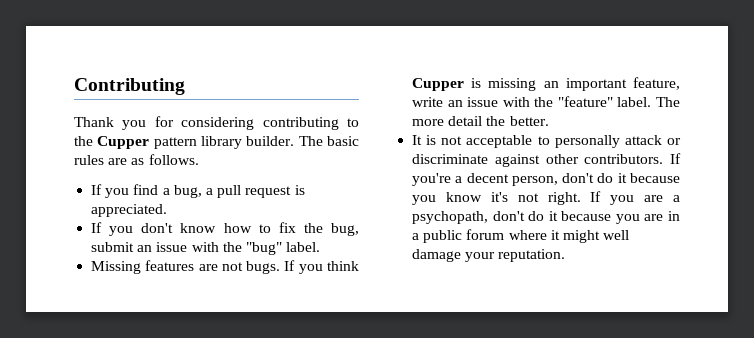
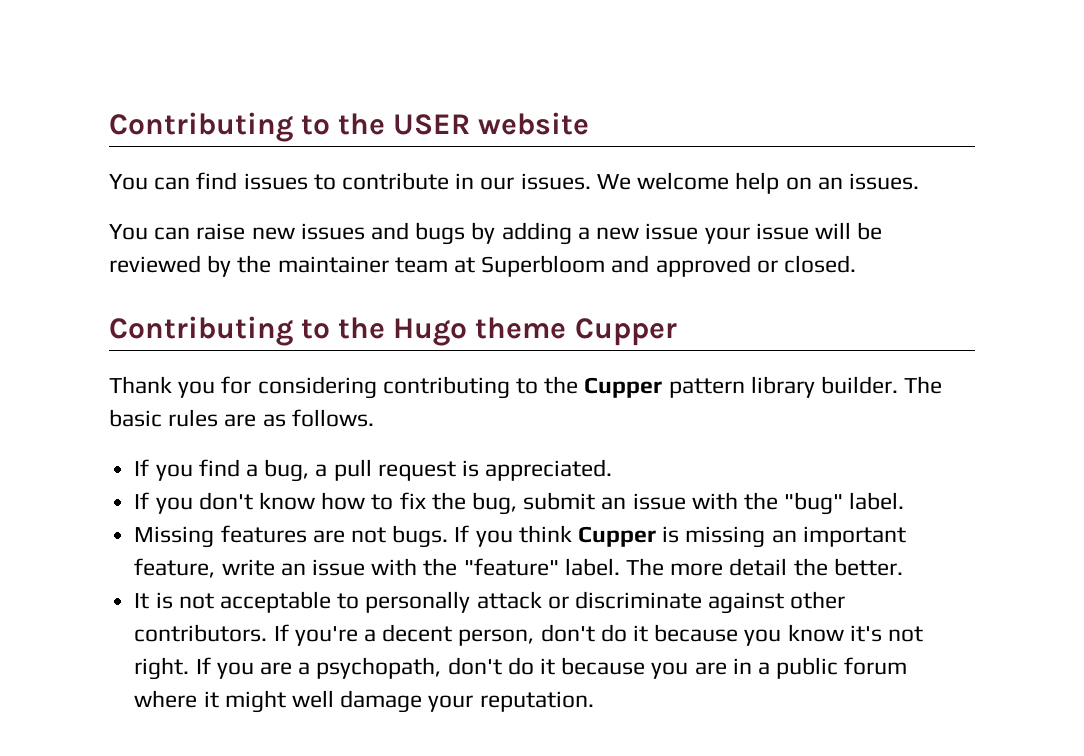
- Contributing
+ Contributing to the USER website
+ You can find issues to contribute in our issues. We welcome help on an issues.
+ You can raise new issues and bugs by adding a new issue your issue will be reviewed by the maintainer team at Superbloom and approved or closed.
+ Contributing to the Hugo theme Cupper

